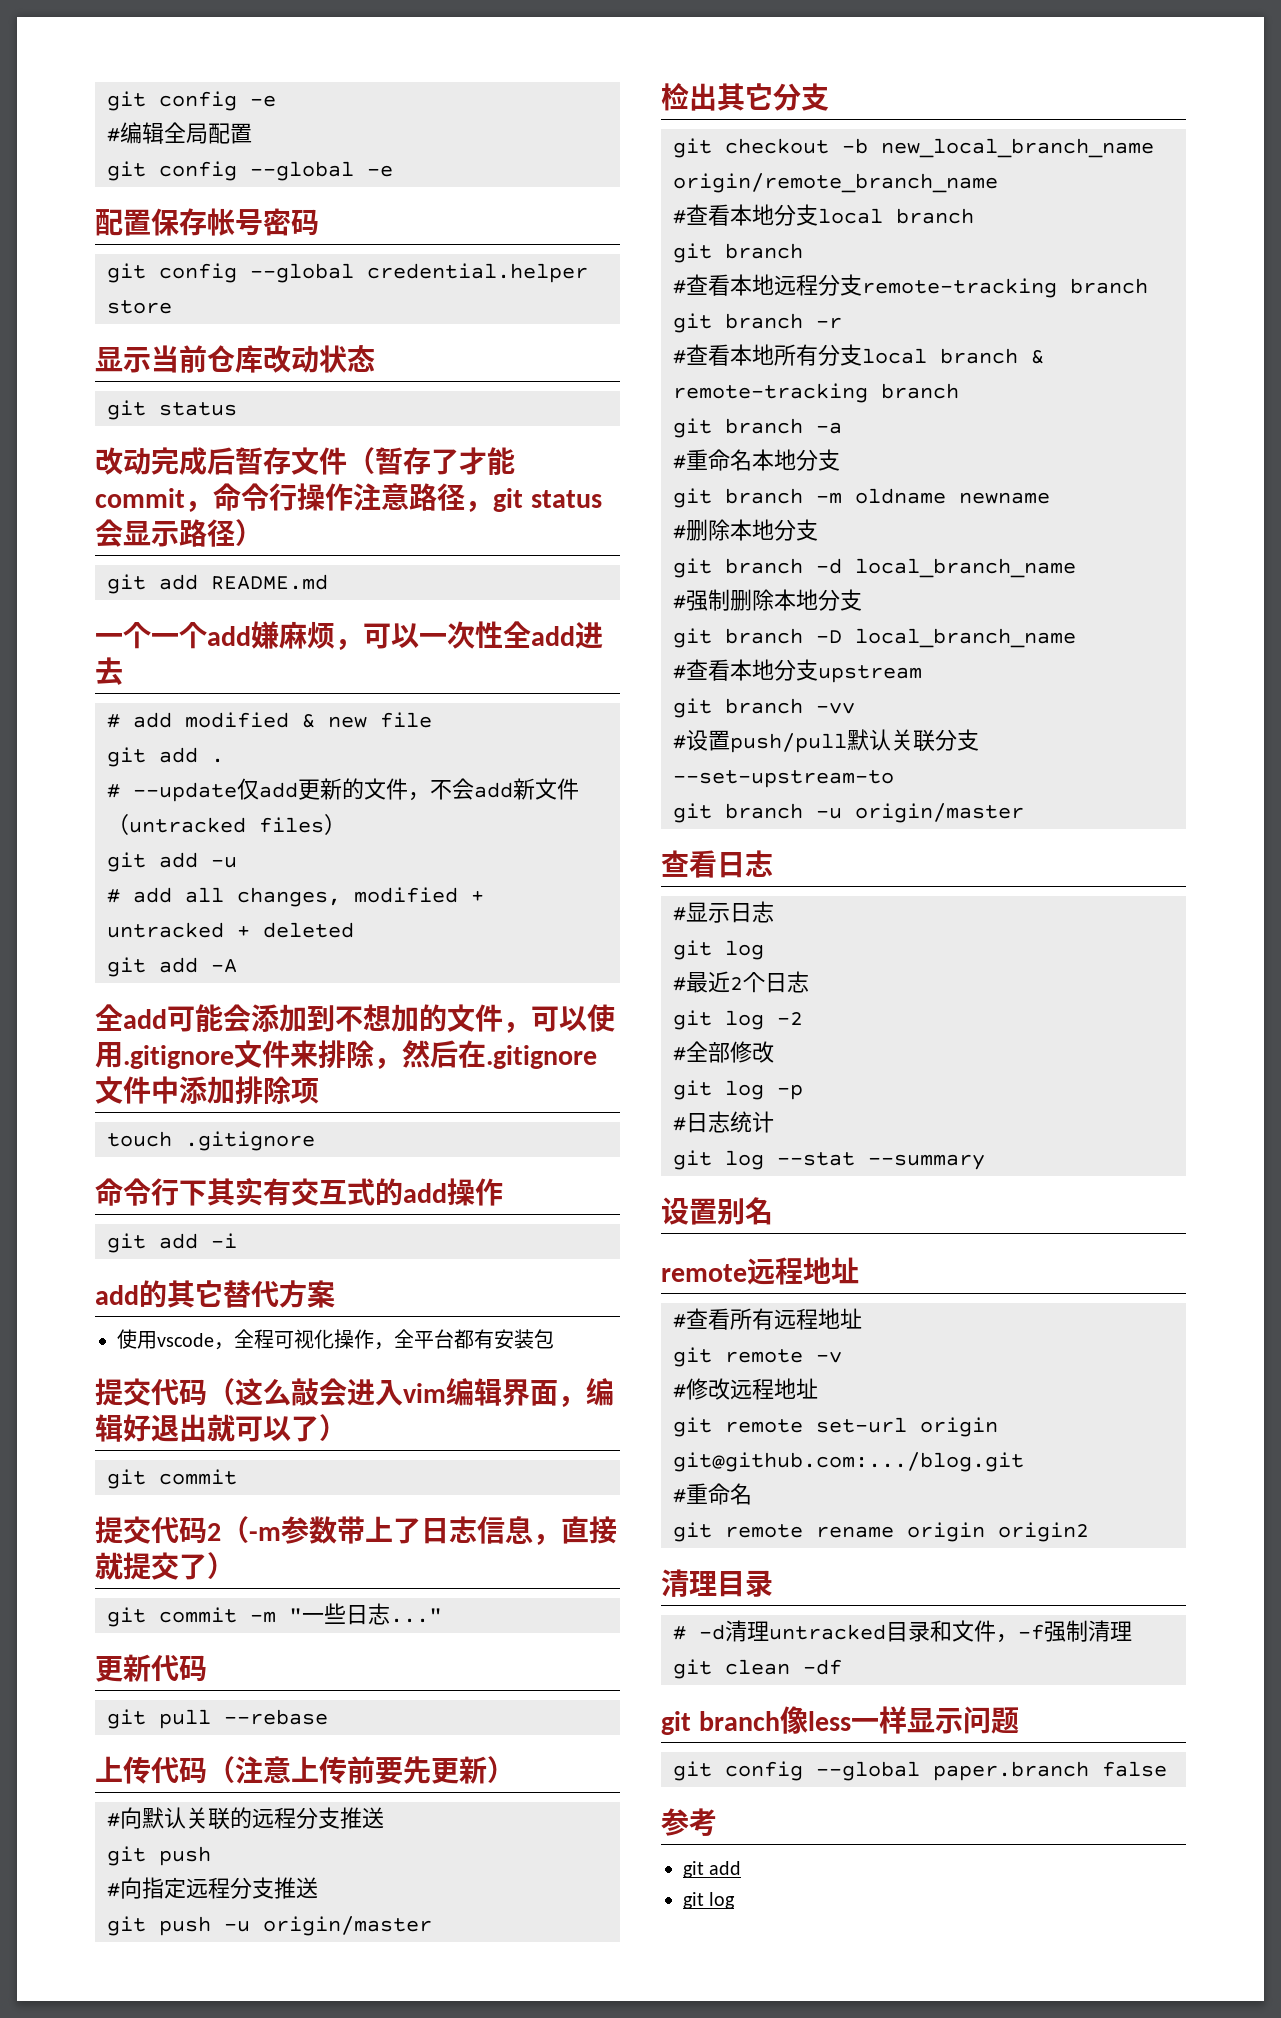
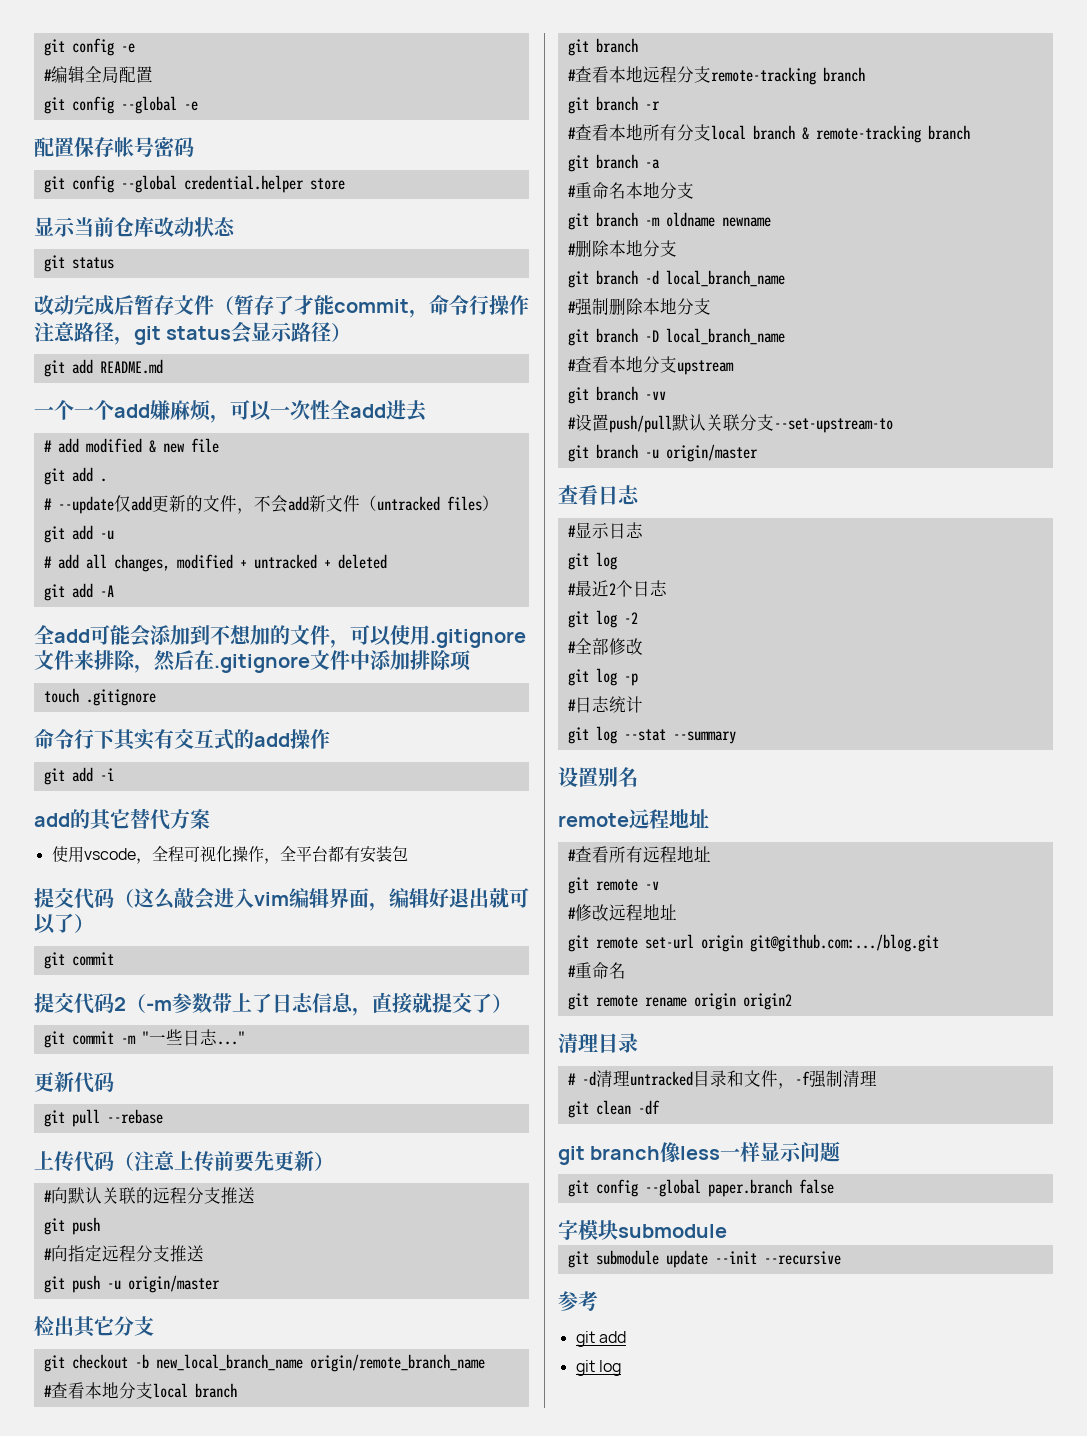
+ 字模块submodule
+ git submodule update --init --recursive

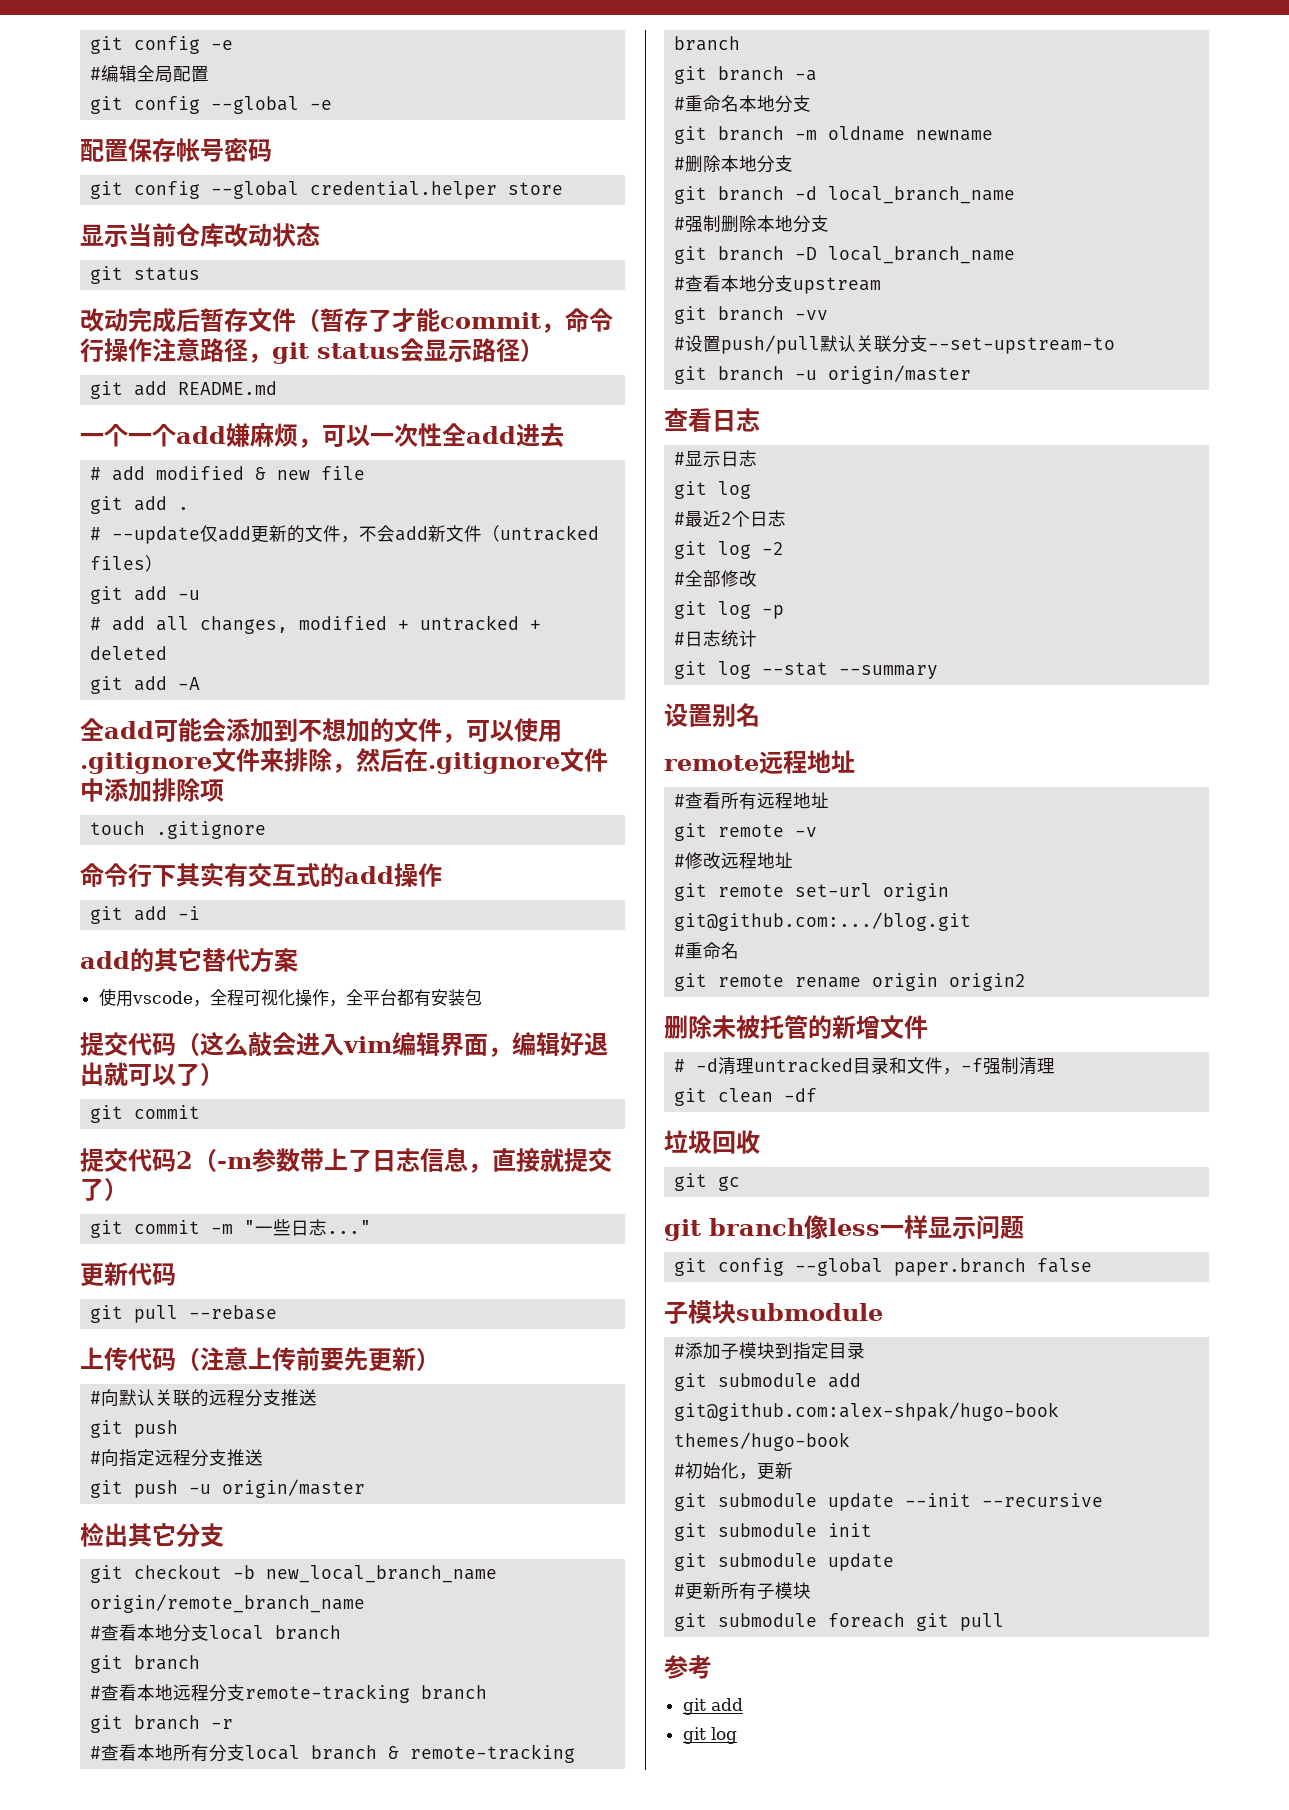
- 清理目录
+ 删除未被托管的新增文件
+ 垃圾回收
+ git gc
- 字模块submodule
+ 子模块submodule
+ #添加子模块到指定目录
+ git submodule add git@github.com:alex-shpak/hugo-book themes/hugo-book
+ #初始化，更新
+ git submodule init
+ git submodule update
+ #更新所有子模块
+ git submodule foreach git pull

